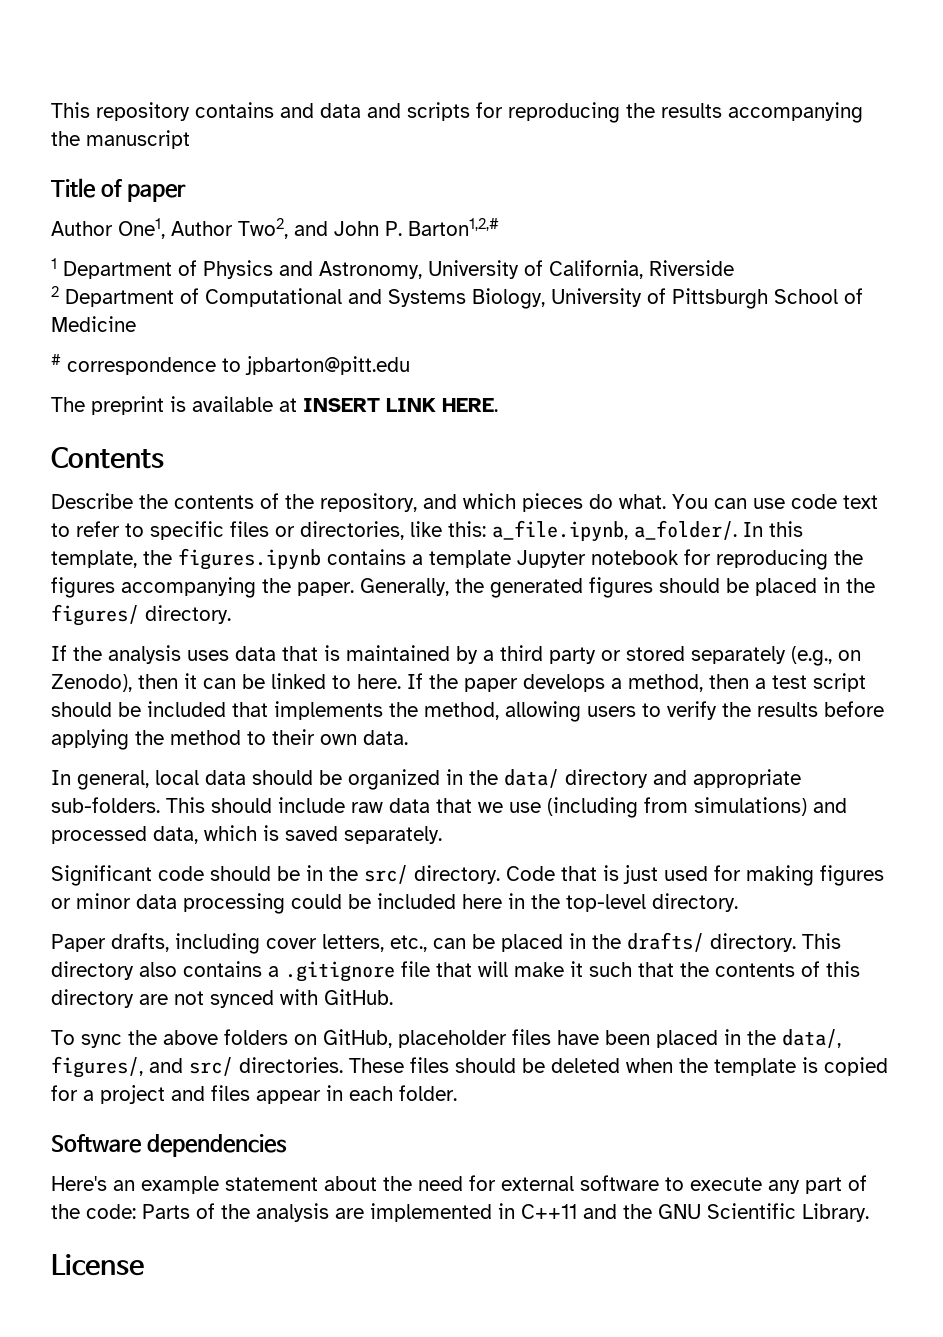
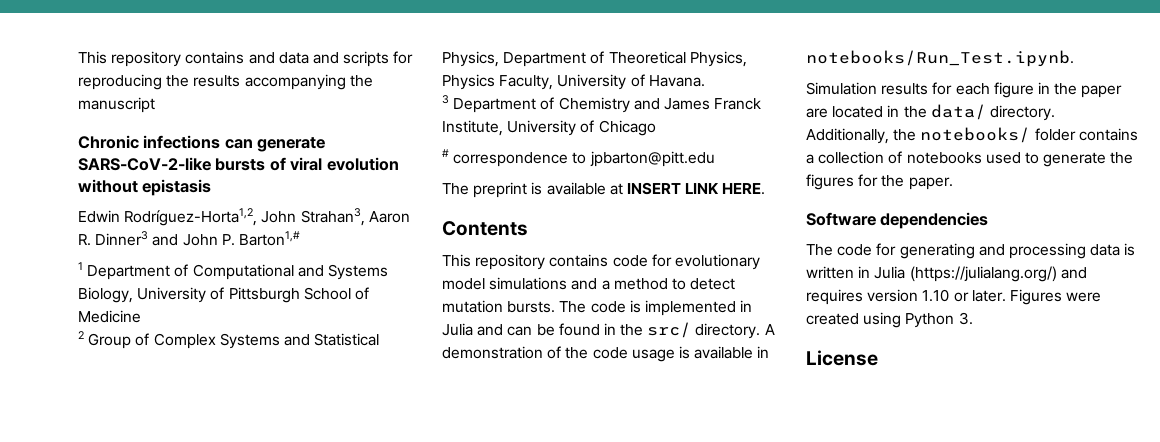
- Title of paper
- Author One1, Author Two2, and John P. Barton1,2,#
+ Chronic infections can generate SARS-CoV-2-like bursts of viral evolution without epistasis
+ Edwin Rodríguez-Horta1,2, John Strahan3, Aaron R. Dinner3 and John P. Barton1,#
- 1 Department of Physics and Astronomy, University of California, Riverside
- 2 Department of Computational and Systems Biology, University of Pittsburgh School of Medicine
+ 1 Department of Computational and Systems Biology, University of Pittsburgh School of Medicine
+ 2 Group of Complex Systems and Statistical Physics, Department of Theoretical Physics, Physics Faculty, University of Havana.
+ 3 Department of Chemistry and James Franck Institute, University of Chicago
- Describe the contents of the repository, and which pieces do what. You can use code text to refer to specific files or directories, like this: a_file.ipynb, a_folder/. In this template, the figures.ipynb contains a template Jupyter notebook for reproducing the figures accompanying the paper. Generally, the generated figures should be placed in the figures/ directory.
- If the analysis uses data that is maintained by a third party or stored separately (e.g., on Zenodo), then it can be linked to here. If the paper develops a method, then a test script should be included that implements the method, allowing users to verify the results before applying the method to their own data.
- In general, local data should be organized in the data/ directory and appropriate sub-folders. This should include raw data that we use (including from simulations) and processed data, which is saved separately.
- Significant code should be in the src/ directory. Code that is just used for making figures or minor data processing could be included here in the top-level directory.
- Paper drafts, including cover letters, etc., can be placed in the drafts/ directory. This directory also contains a .gitignore file that will make it such that the contents of this directory are not synced with GitHub.
- To sync the above folders on GitHub, placeholder files have been placed in the data/, figures/, and src/ directories. These files should be deleted when the template is copied for a project and files appear in each folder.
+ This repository contains code for evolutionary model simulations and a method to detect mutation bursts. The code is implemented in Julia and can be found in the src/ directory. A demonstration of the code usage is available in notebooks/Run_Test.ipynb.
+ Simulation results for each figure in the paper are located in the data/ directory. Additionally, the notebooks/ folder contains a collection of notebooks used to generate the figures for the paper.
  Software dependencies
- Here's an example statement about the need for external software to execute any part of the code: Parts of the analysis are implemented in C++11 and the GNU Scientific Library.
+ The code for generating and processing data is written in Julia (https://julialang.org/) and requires version 1.10 or later. Figures were created using Python 3.

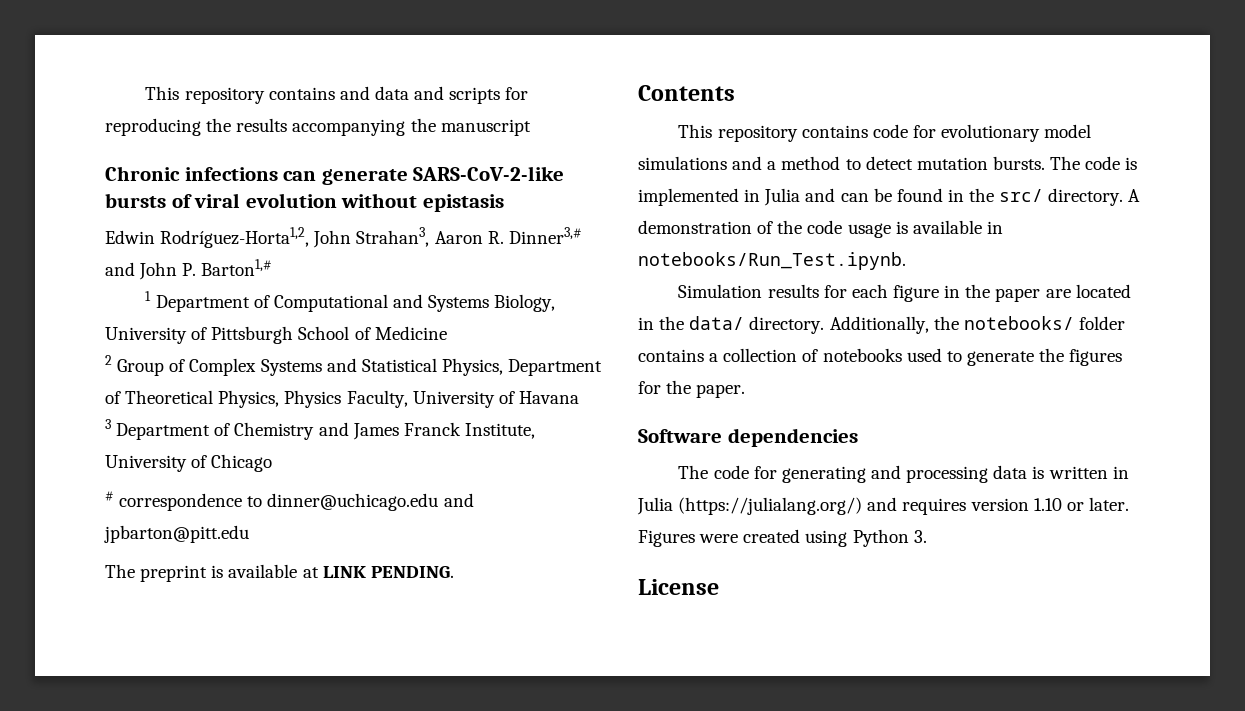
- Edwin Rodríguez-Horta1,2, John Strahan3, Aaron R. Dinner3 and John P. Barton1,#
+ Edwin Rodríguez-Horta1,2, John Strahan3, Aaron R. Dinner3,# and John P. Barton1,#
- 2 Group of Complex Systems and Statistical Physics, Department of Theoretical Physics, Physics Faculty, University of Havana.
+ 2 Group of Complex Systems and Statistical Physics, Department of Theoretical Physics, Physics Faculty, University of Havana
- # correspondence to jpbarton@pitt.edu
+ # correspondence to dinner@uchicago.edu and jpbarton@pitt.edu
- The preprint is available at INSERT LINK HERE.
+ The preprint is available at LINK PENDING.

